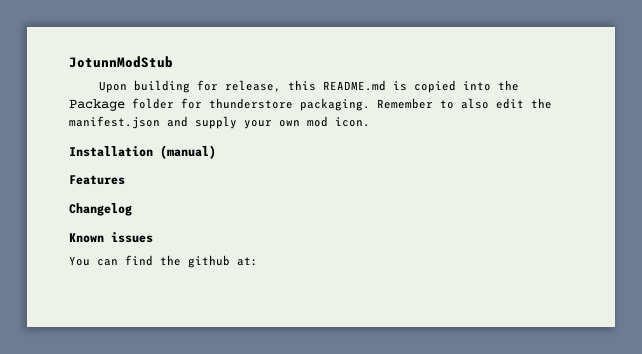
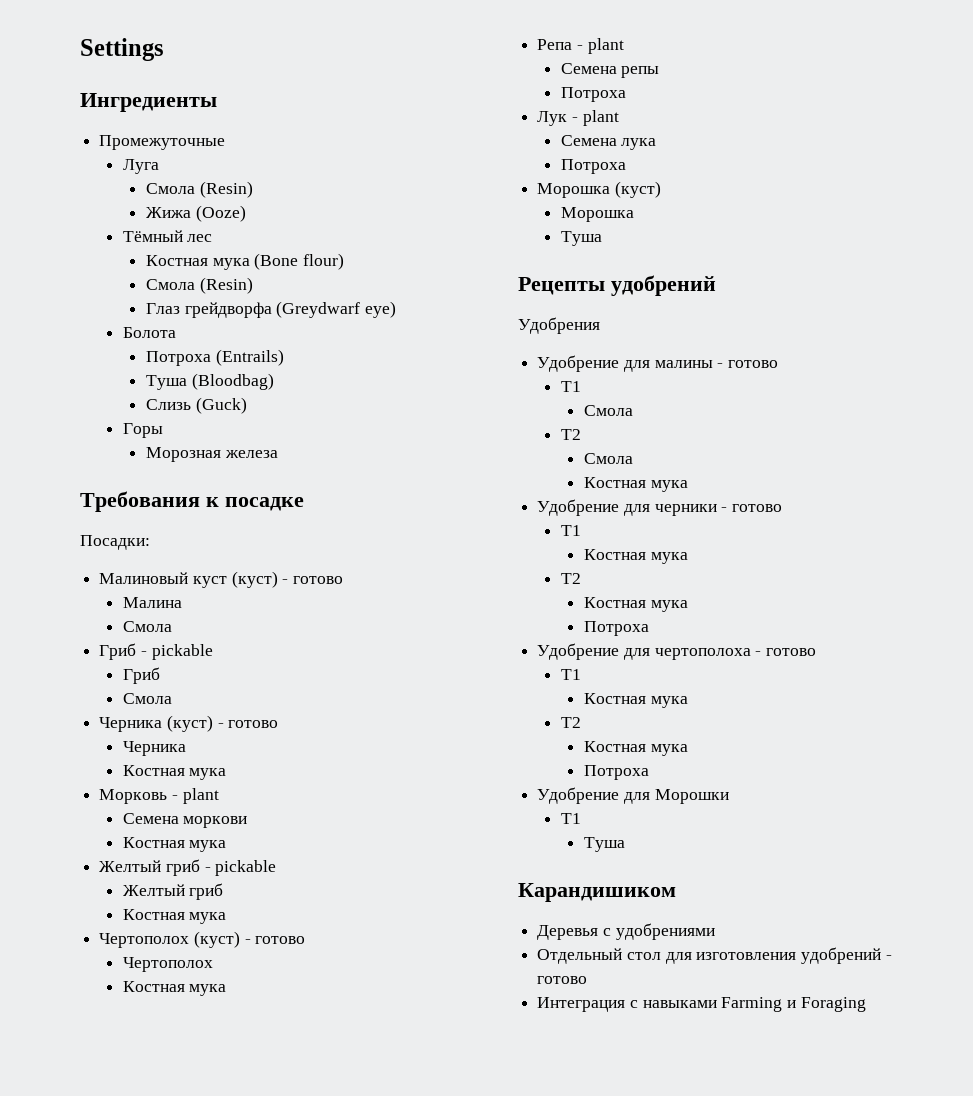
- JotunnModStub
- Upon building for release, this README.md is copied into the Package folder for thunderstore packaging. Remember to also edit the manifest.json and supply your own mod icon.
- Installation (manual)
- Features
- Changelog
- Known issues
- You can find the github at:
+ Settings
+ Ингредиенты
+ Промежуточные
+ Луга
+ Смола (Resin)
+ Жижа (Ooze)
+ Тёмный лес
+ Костная мука (Bone flour)
+ Смола (Resin)
+ Глаз грейдворфа (Greydwarf eye)
+ Болота
+ Потроха (Entrails)
+ Туша (Bloodbag)
+ Слизь (Guck)
+ Горы
+ Морозная железа
+ Требования к посадке
+ Посадки:
+ Малиновый куст (куст) - готово
+ Малина
+ Смола
+ Гриб - pickable
+ Гриб
+ Смола
+ Черника (куст) - готово
+ Черника
+ Костная мука
+ Морковь - plant
+ Семена моркови
+ Костная мука
+ Желтый гриб - pickable
+ Желтый гриб
+ Костная мука
+ Чертополох (куст) - готово
+ Чертополох
+ Костная мука
+ Репа - plant
+ Семена репы
+ Потроха
+ Лук - plant
+ Семена лука
+ Потроха
+ Морошка (куст)
+ Морошка
+ Туша
+ Рецепты удобрений
+ Удобрения
+ Удобрение для малины - готово
+ T1
+ Смола
+ T2
+ Смола
+ Костная мука
+ Удобрение для черники - готово
+ Т1
+ Костная мука
+ Т2
+ Костная мука
+ Потроха
+ Удобрение для чертополоха - готово
+ Т1
+ Костная мука
+ Т2
+ Костная мука
+ Потроха
+ Удобрение для Морошки
+ Т1
+ Туша
+ Карандишиком
+ Деревья с удобрениями
+ Отдельный стол для изготовления удобрений - готово
+ Интеграция с навыками Farming и Foraging

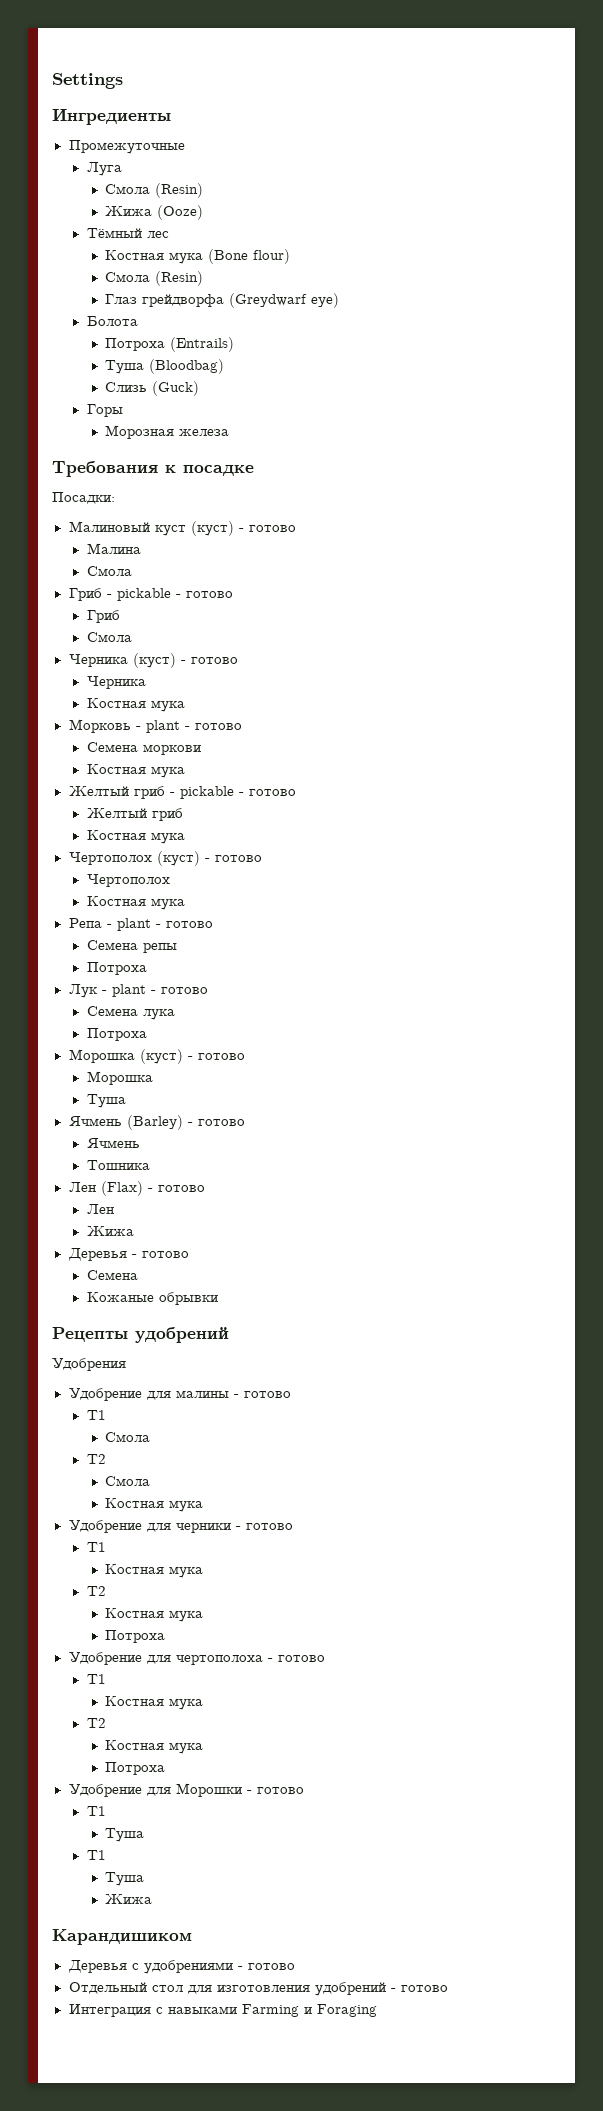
- Гриб - pickable
+ Гриб - pickable - готово
- Морковь - plant
+ Морковь - plant - готово
- Желтый гриб - pickable
+ Желтый гриб - pickable - готово
- Репа - plant
+ Репа - plant - готово
- Лук - plant
+ Лук - plant - готово
- Морошка (куст)
+ Морошка (куст) - готово
+ Ячмень (Barley) - готово
+ Ячмень
+ Тошника
+ Лен (Flax) - готово
+ Лен
+ Жижа
+ Деревья - готово
+ Семена
+ Кожаные обрывки
- Удобрение для Морошки
+ Удобрение для Морошки - готово
  Т1
  Туша
+ Т1
+ Туша
+ Жижа
- Деревья с удобрениями
+ Деревья с удобрениями - готово

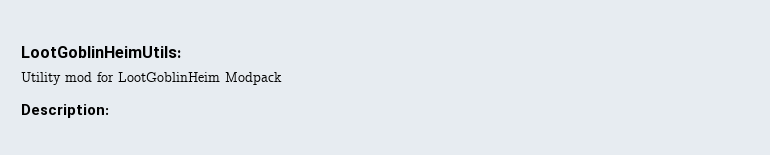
- Settings
- Ингредиенты
- Промежуточные
- Луга
- Смола (Resin)
- Жижа (Ooze)
- Тёмный лес
- Костная мука (Bone flour)
- Смола (Resin)
- Глаз грейдворфа (Greydwarf eye)
- Болота
- Потроха (Entrails)
- Туша (Bloodbag)
- Слизь (Guck)
- Горы
- Морозная железа
- Требования к посадке
- Посадки:
- Малиновый куст (куст) - готово
- Малина
- Смола
- Гриб - pickable - готово
- Гриб
- Смола
- Черника (куст) - готово
- Черника
- Костная мука
- Морковь - plant - готово
- Семена моркови
- Костная мука
- Желтый гриб - pickable - готово
- Желтый гриб
- Костная мука
- Чертополох (куст) - готово
- Чертополох
- Костная мука
- Репа - plant - готово
- Семена репы
- Потроха
- Лук - plant - готово
- Семена лука
- Потроха
- Морошка (куст) - готово
- Морошка
- Туша
- Ячмень (Barley) - готово
- Ячмень
- Тошника
- Лен (Flax) - готово
- Лен
- Жижа
- Деревья - готово
- Семена
- Кожаные обрывки
- Рецепты удобрений
- Удобрения
- Удобрение для малины - готово
- T1
- Смола
- T2
- Смола
- Костная мука
- Удобрение для черники - готово
- Т1
- Костная мука
- Т2
- Костная мука
- Потроха
- Удобрение для чертополоха - готово
- Т1
- Костная мука
- Т2
- Костная мука
- Потроха
- Удобрение для Морошки - готово
- Т1
- Туша
- Т1
- Туша
- Жижа
- Карандишиком
- Деревья с удобрениями - готово
- Отдельный стол для изготовления удобрений - готово
- Интеграция с навыками Farming и Foraging
+ LootGoblinHeimUtils:
+ Utility mod for LootGoblinHeim Modpack
+ Description:

